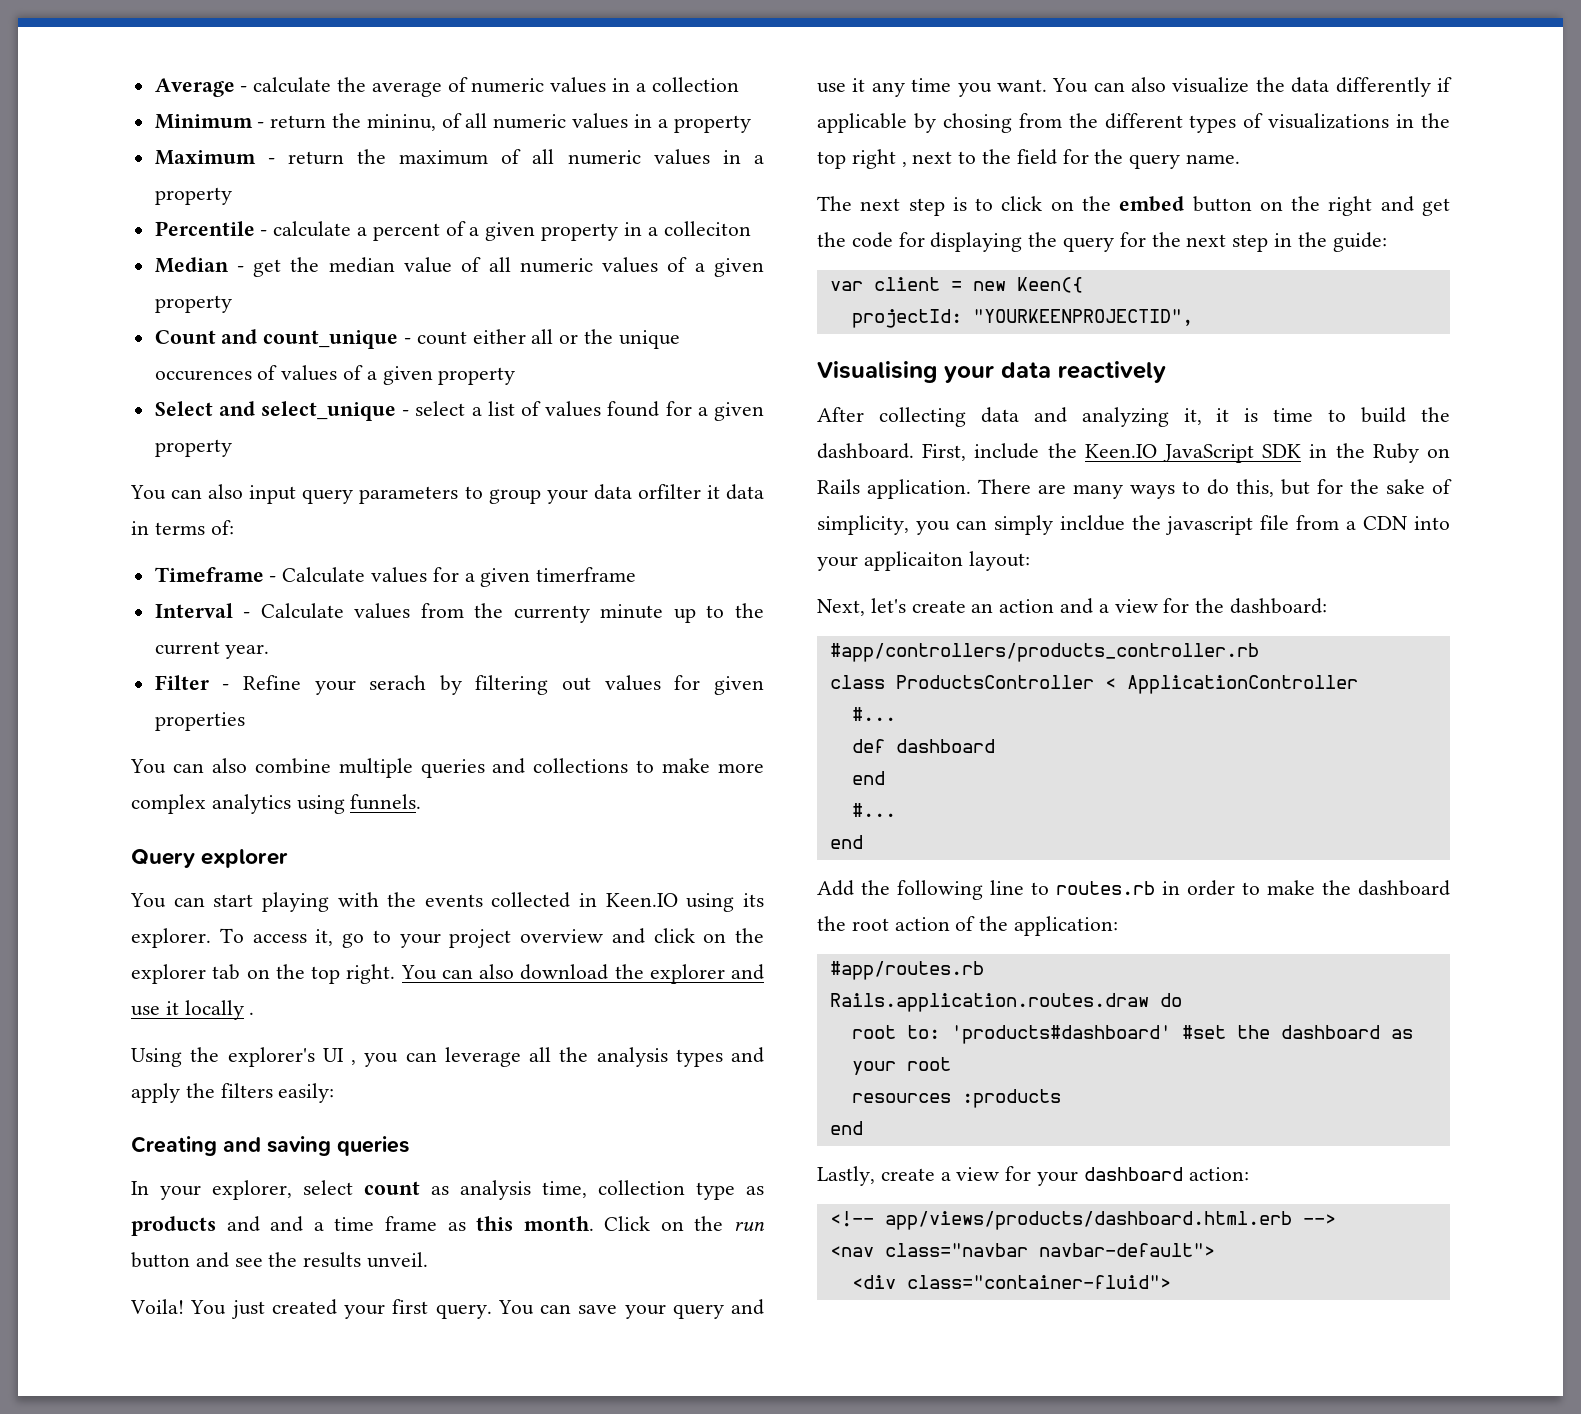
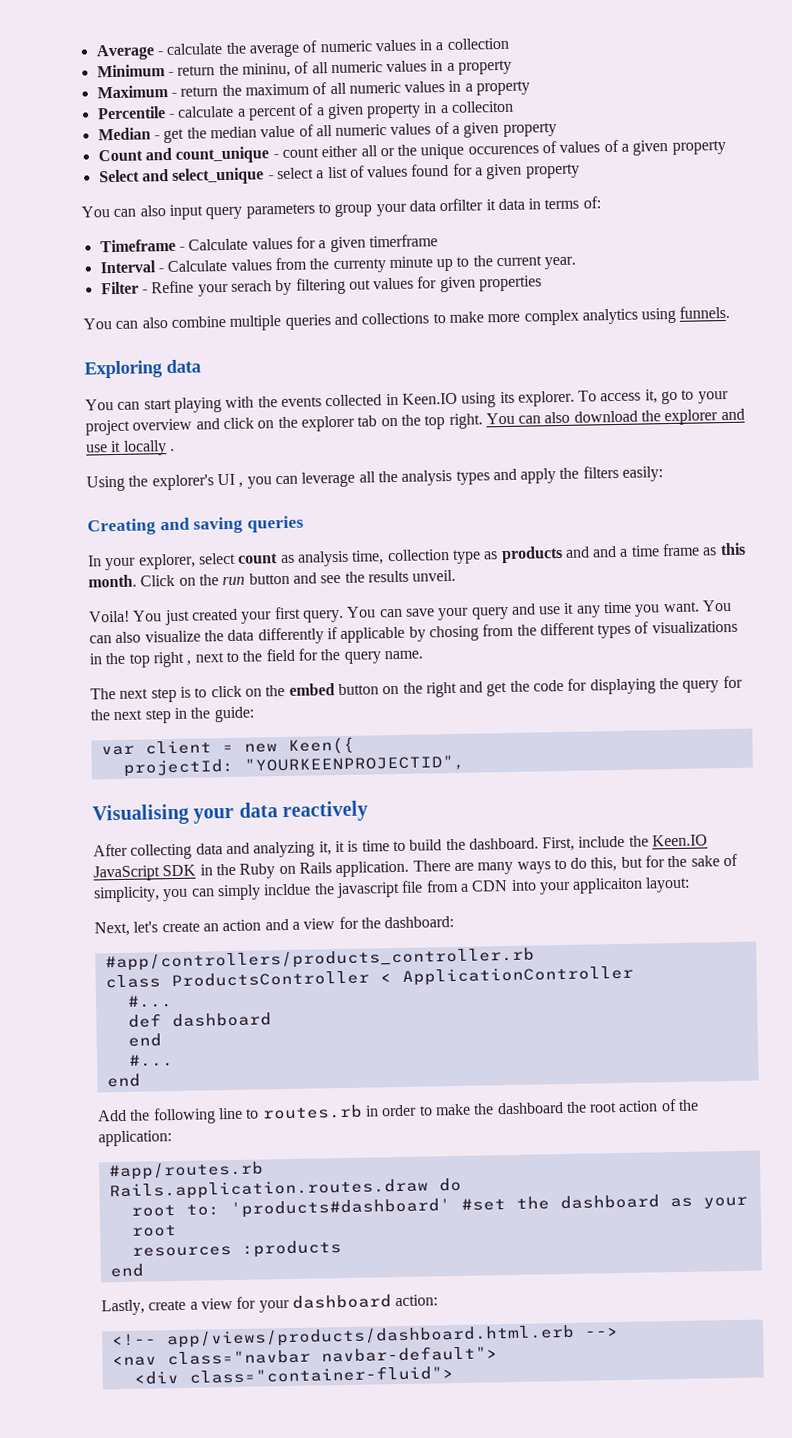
- Query explorer
+ Exploring data

